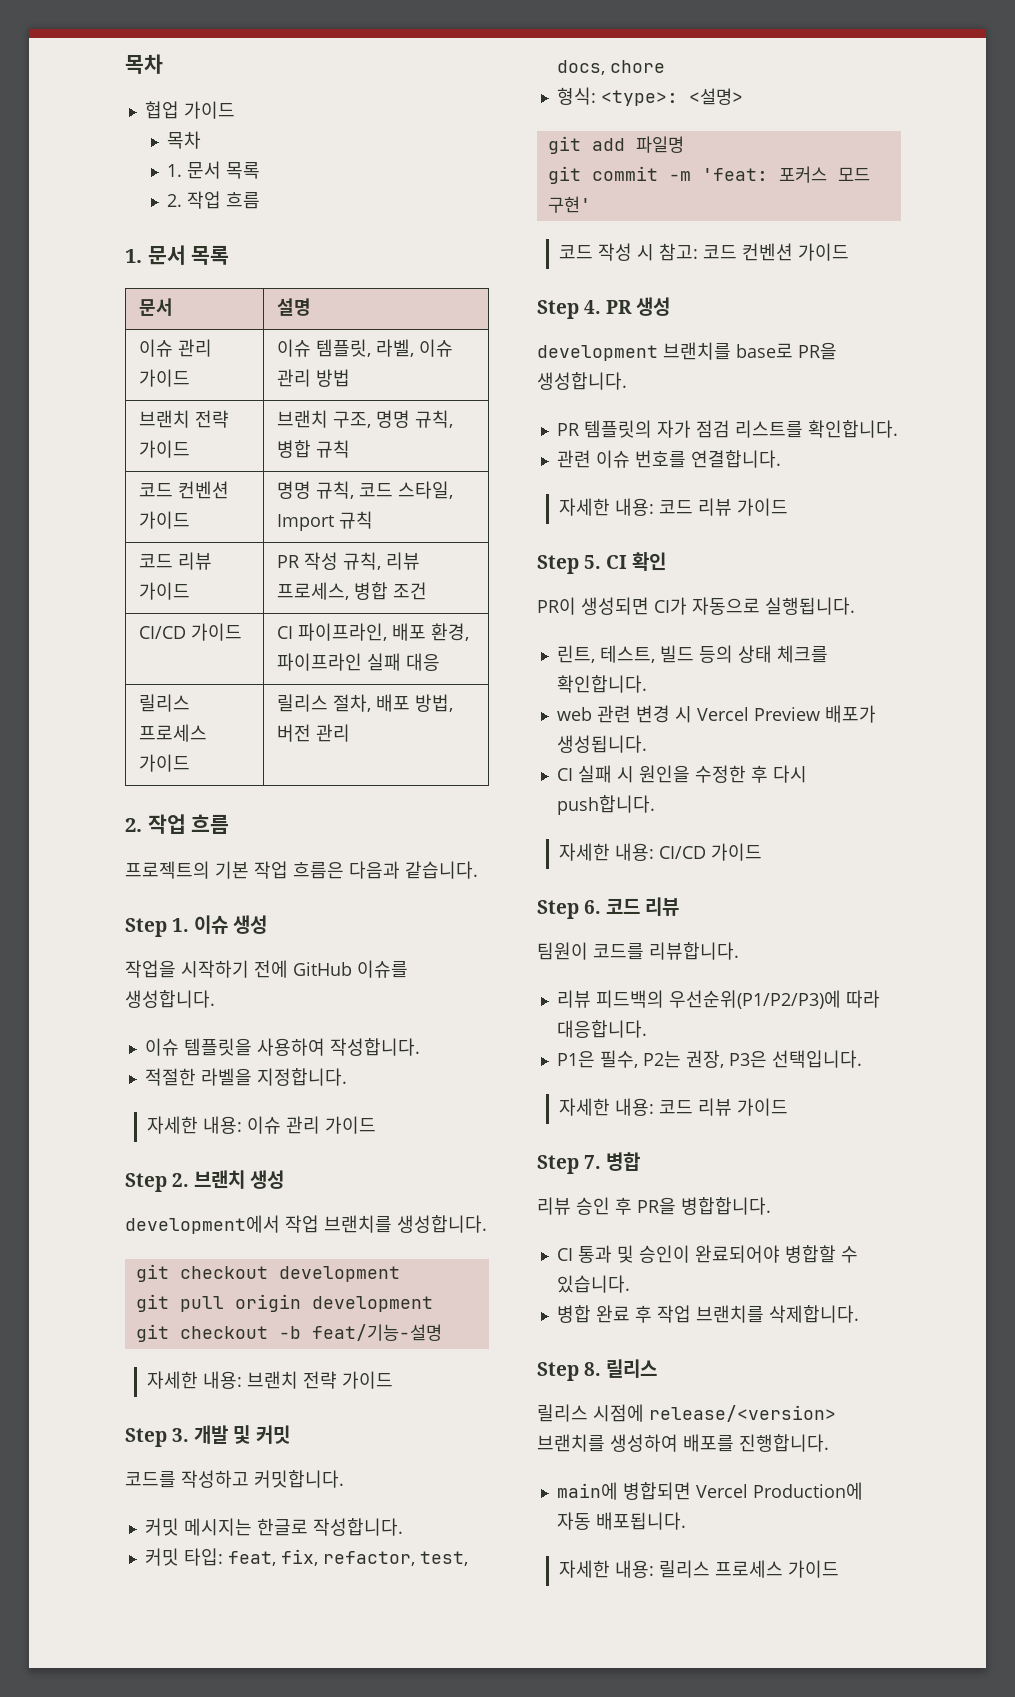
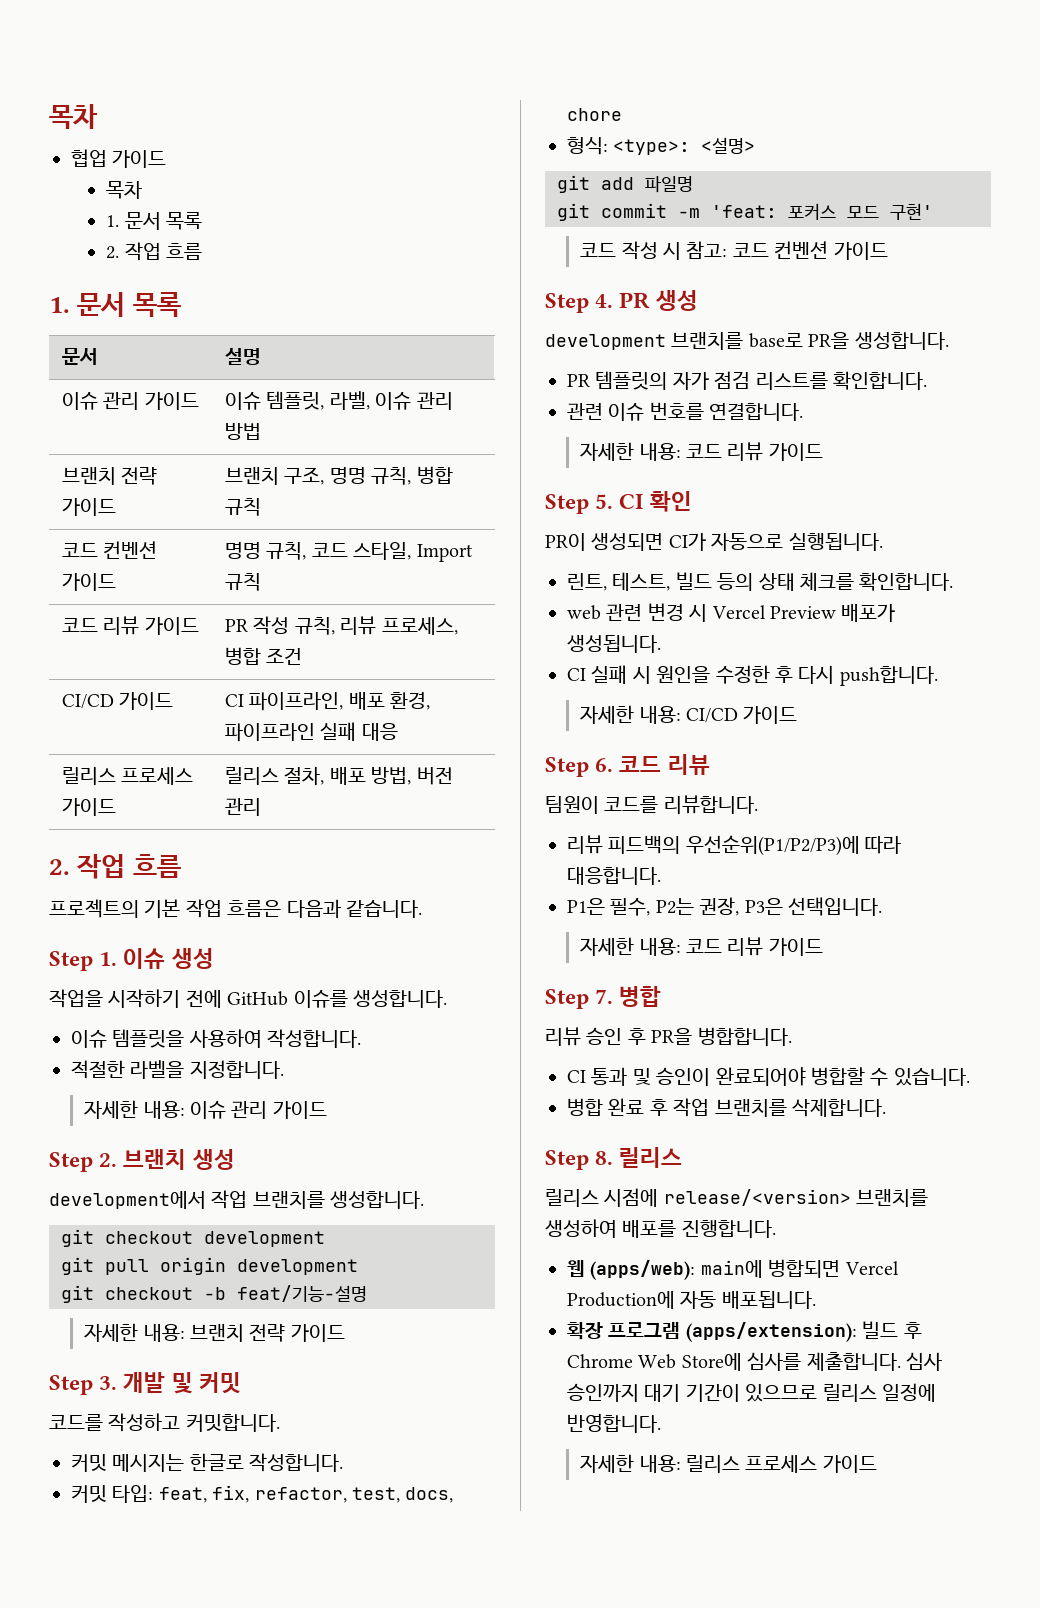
- main에 병합되면 Vercel Production에 자동 배포됩니다.
+ 웹 (apps/web): main에 병합되면 Vercel Production에 자동 배포됩니다.
+ 확장 프로그램 (apps/extension): 빌드 후 Chrome Web Store에 심사를 제출합니다. 심사 승인까지 대기 기간이 있으므로 릴리스 일정에 반영합니다.

